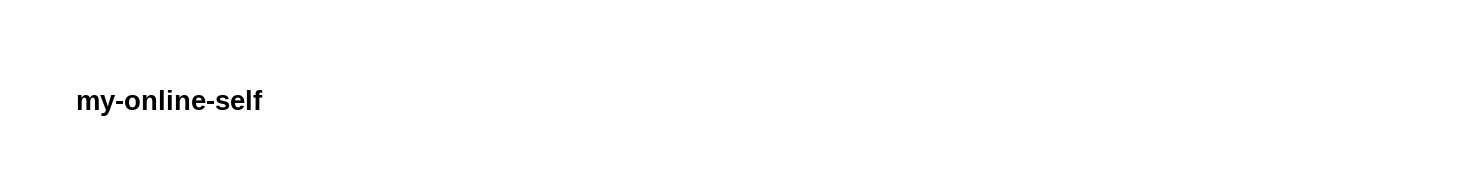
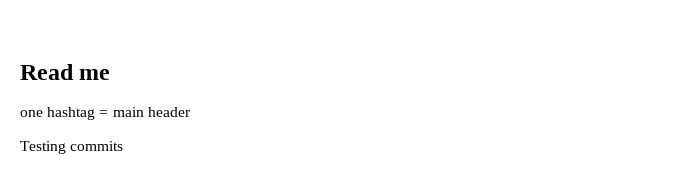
- my-online-self
+ Read me
+ one hashtag = main header
+ Testing commits

